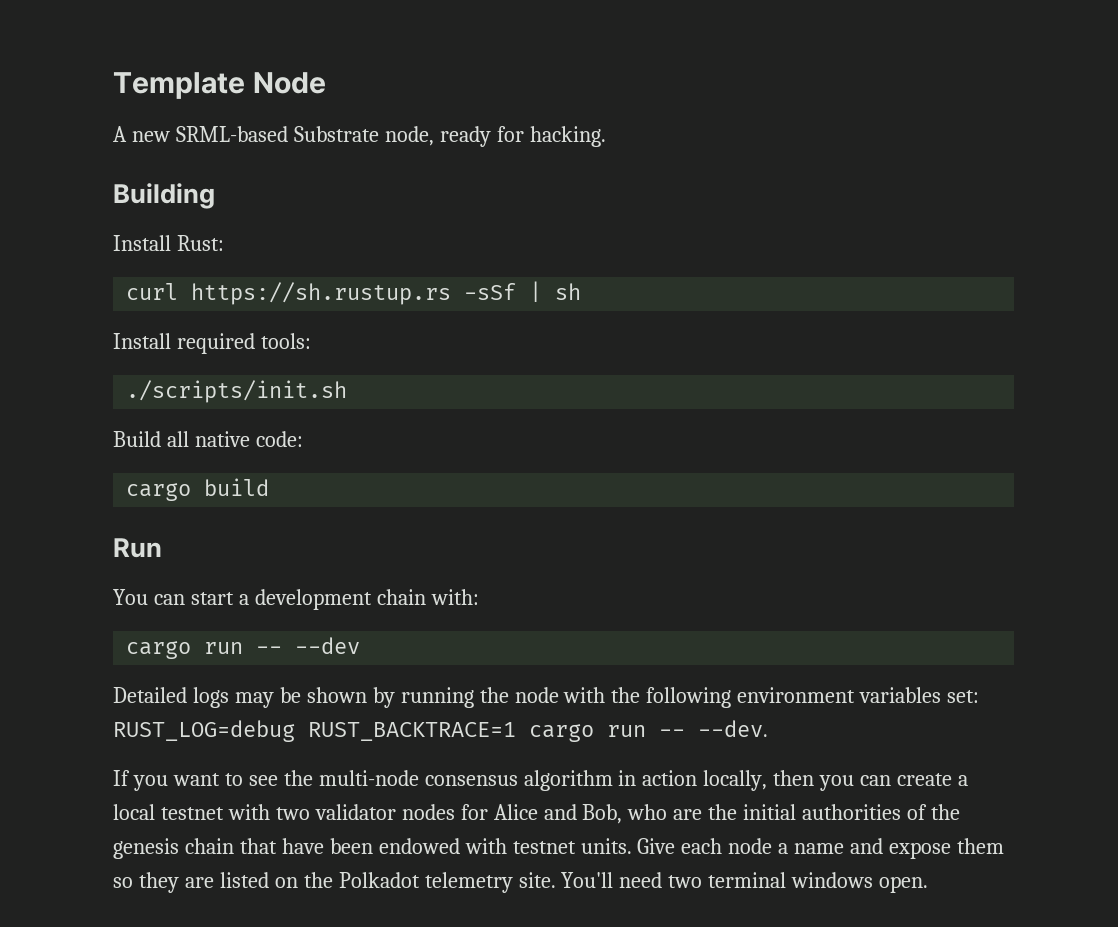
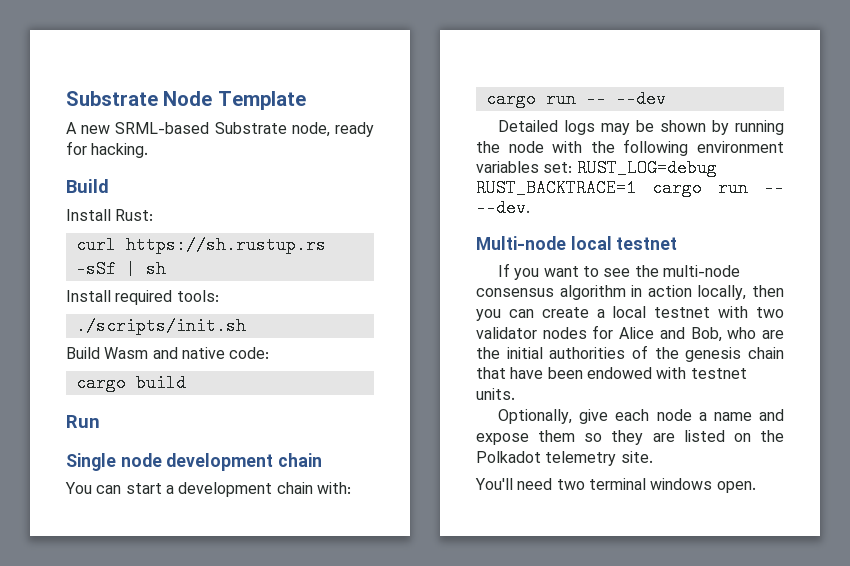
- Template Node
+ Substrate Node Template
  A new SRML-based Substrate node, ready for hacking.
- Building
+ Build
- Build all native code:
+ Build Wasm and native code:
+ Single node development chain
+ Multi-node local testnet
- If you want to see the multi-node consensus algorithm in action locally, then you can create a local testnet with two validator nodes for Alice and Bob, who are the initial authorities of the genesis chain that have been endowed with testnet units. Give each node a name and expose them so they are listed on the Polkadot telemetry site. You'll need two terminal windows open.
+ If you want to see the multi-node consensus algorithm in action locally, then you can create a local testnet with two validator nodes for Alice and Bob, who are the initial authorities of the genesis chain that have been endowed with testnet units.
+ Optionally, give each node a name and expose them so they are listed on the Polkadot telemetry site.
+ You'll need two terminal windows open.

